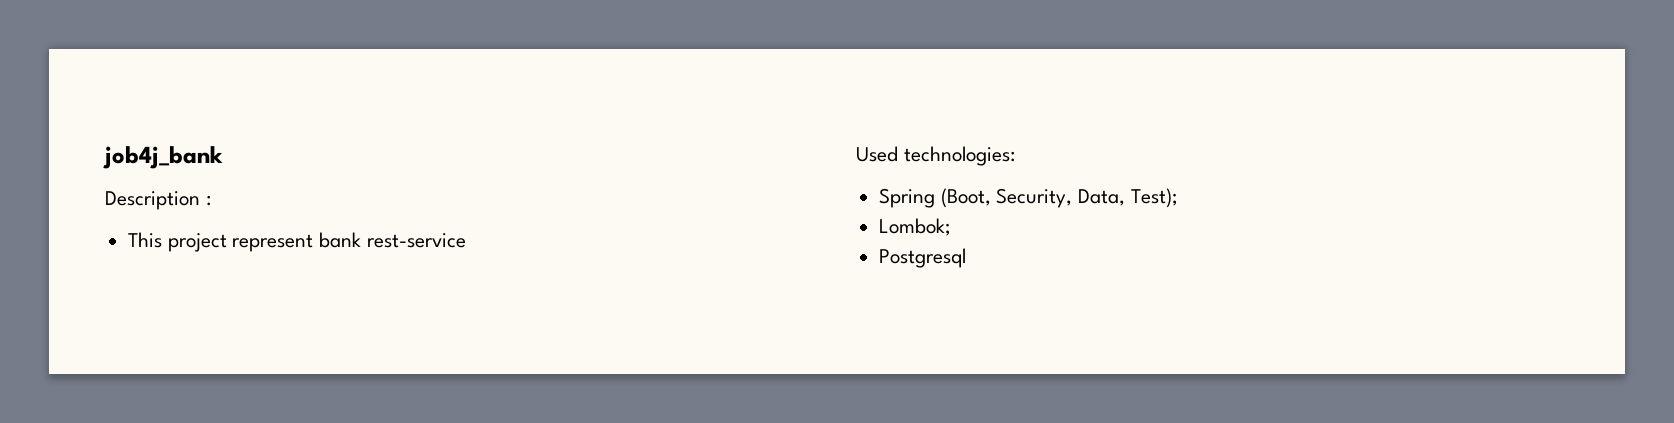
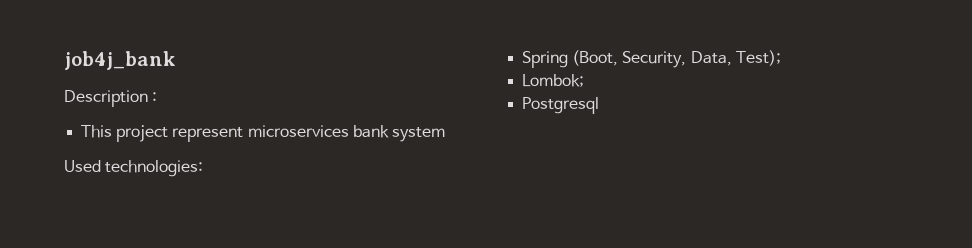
- This project represent bank rest-service
+ This project represent microservices bank system

